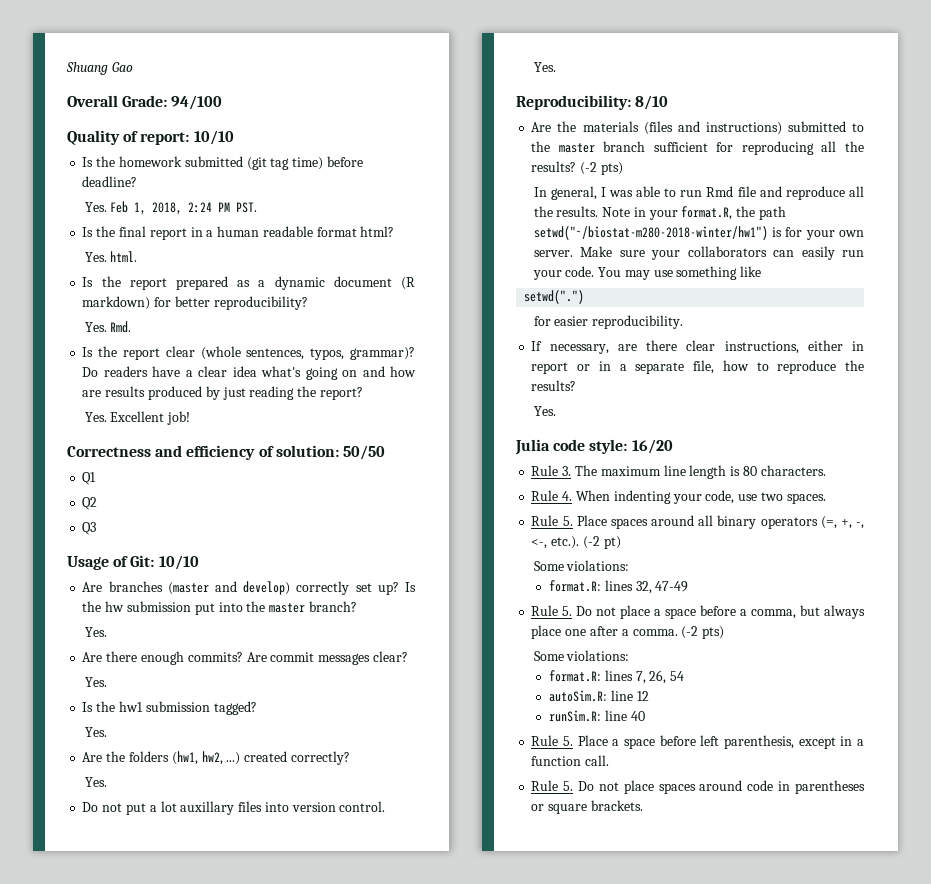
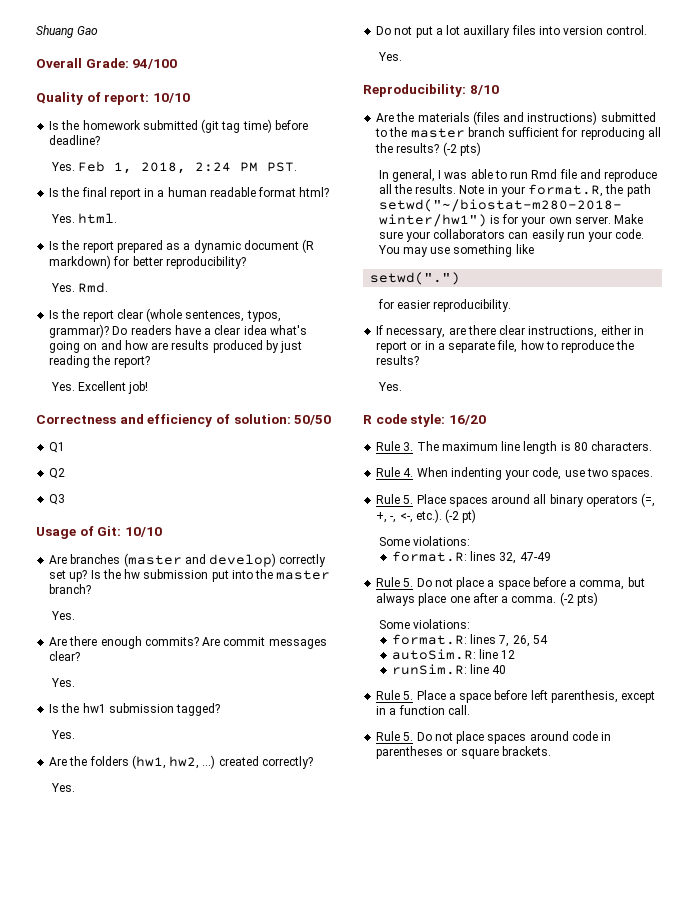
- Julia code style: 16/20
+ R code style: 16/20

